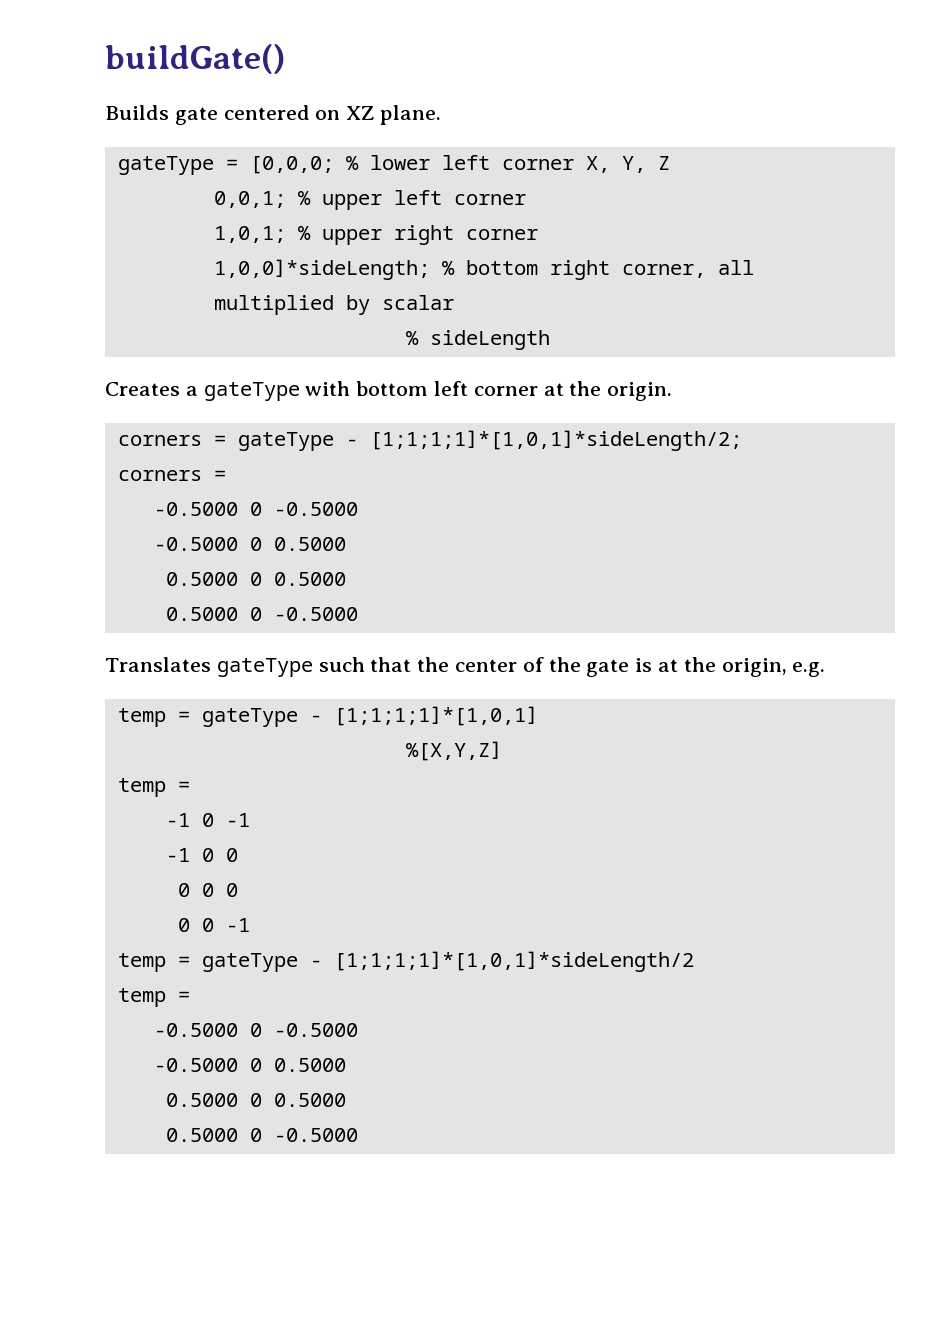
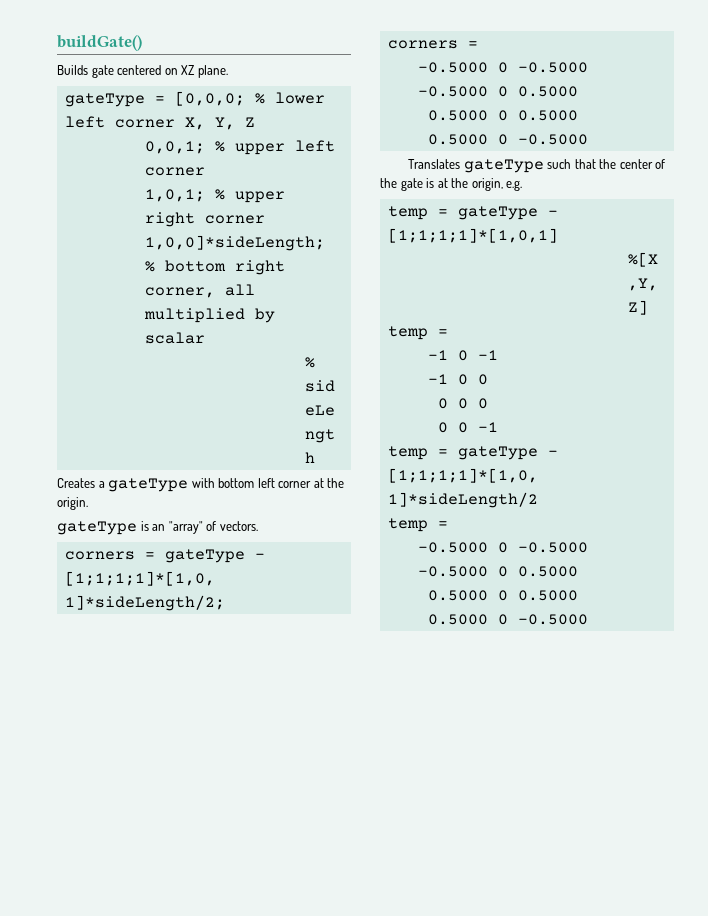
+ gateType is an "array" of vectors.

